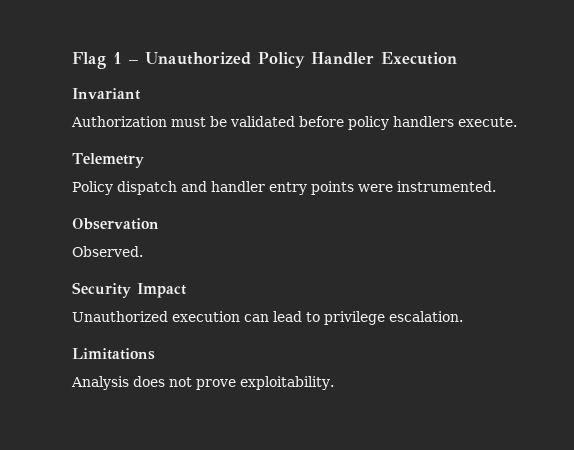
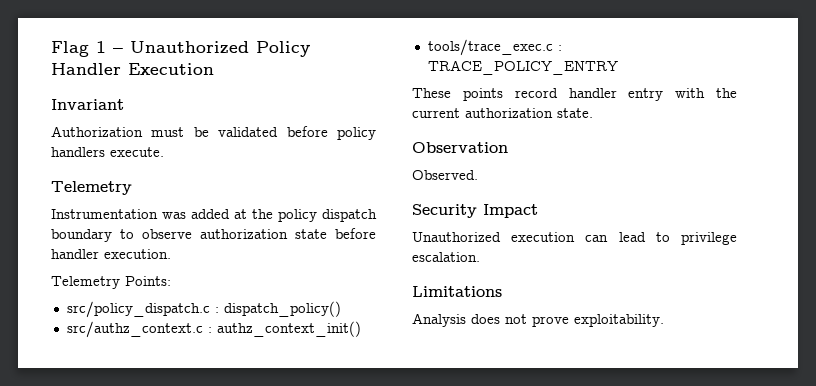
- Policy dispatch and handler entry points were instrumented.
+ Instrumentation was added at the policy dispatch boundary to observe authorization state before handler execution.
+ Telemetry Points:
+ src/policy_dispatch.c : dispatch_policy()
+ src/authz_context.c : authz_context_init()
+ tools/trace_exec.c : TRACE_POLICY_ENTRY
+ These points record handler entry with the current authorization state.

